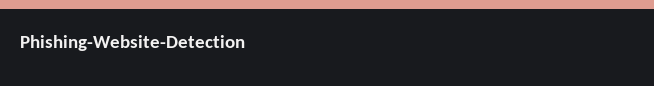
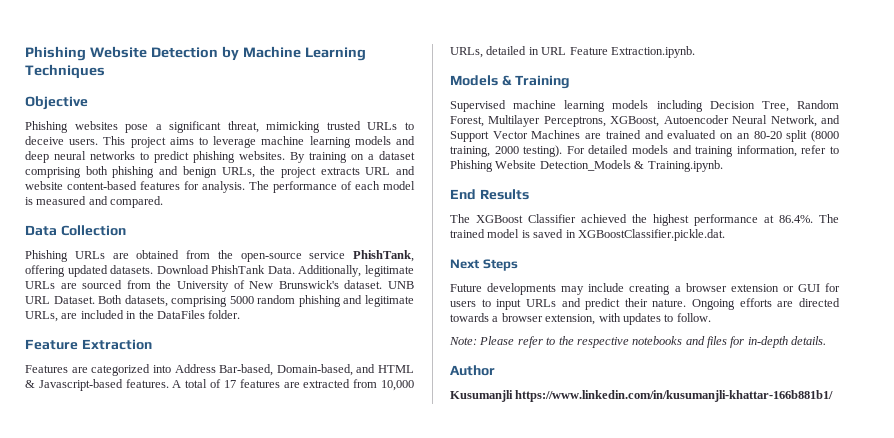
- Phishing-Website-Detection
+ Phishing Website Detection by Machine Learning Techniques
+ Objective
+ Phishing websites pose a significant threat, mimicking trusted URLs to deceive users. This project aims to leverage machine learning models and deep neural networks to predict phishing websites. By training on a dataset comprising both phishing and benign URLs, the project extracts URL and website content-based features for analysis. The performance of each model is measured and compared.
+ Data Collection
+ Phishing URLs are obtained from the open-source service PhishTank, offering updated datasets. Download PhishTank Data. Additionally, legitimate URLs are sourced from the University of New Brunswick's dataset. UNB URL Dataset. Both datasets, comprising 5000 random phishing and legitimate URLs, are included in the DataFiles folder.
+ Feature Extraction
+ Features are categorized into Address Bar-based, Domain-based, and HTML & Javascript-based features. A total of 17 features are extracted from 10,000 URLs, detailed in URL Feature Extraction.ipynb.
+ Models & Training
+ Supervised machine learning models including Decision Tree, Random Forest, Multilayer Perceptrons, XGBoost, Autoencoder Neural Network, and Support Vector Machines are trained and evaluated on an 80-20 split (8000 training, 2000 testing). For detailed models and training information, refer to Phishing Website Detection_Models & Training.ipynb.
+ End Results
+ The XGBoost Classifier achieved the highest performance at 86.4%. The trained model is saved in XGBoostClassifier.pickle.dat.
+ Next Steps
+ Future developments may include creating a browser extension or GUI for users to input URLs and predict their nature. Ongoing efforts are directed towards a browser extension, with updates to follow.
+ Note: Please refer to the respective notebooks and files for in-depth details.
+ Author
+ Kusumanjli https://www.linkedin.com/in/kusumanjli-khattar-166b881b1/

